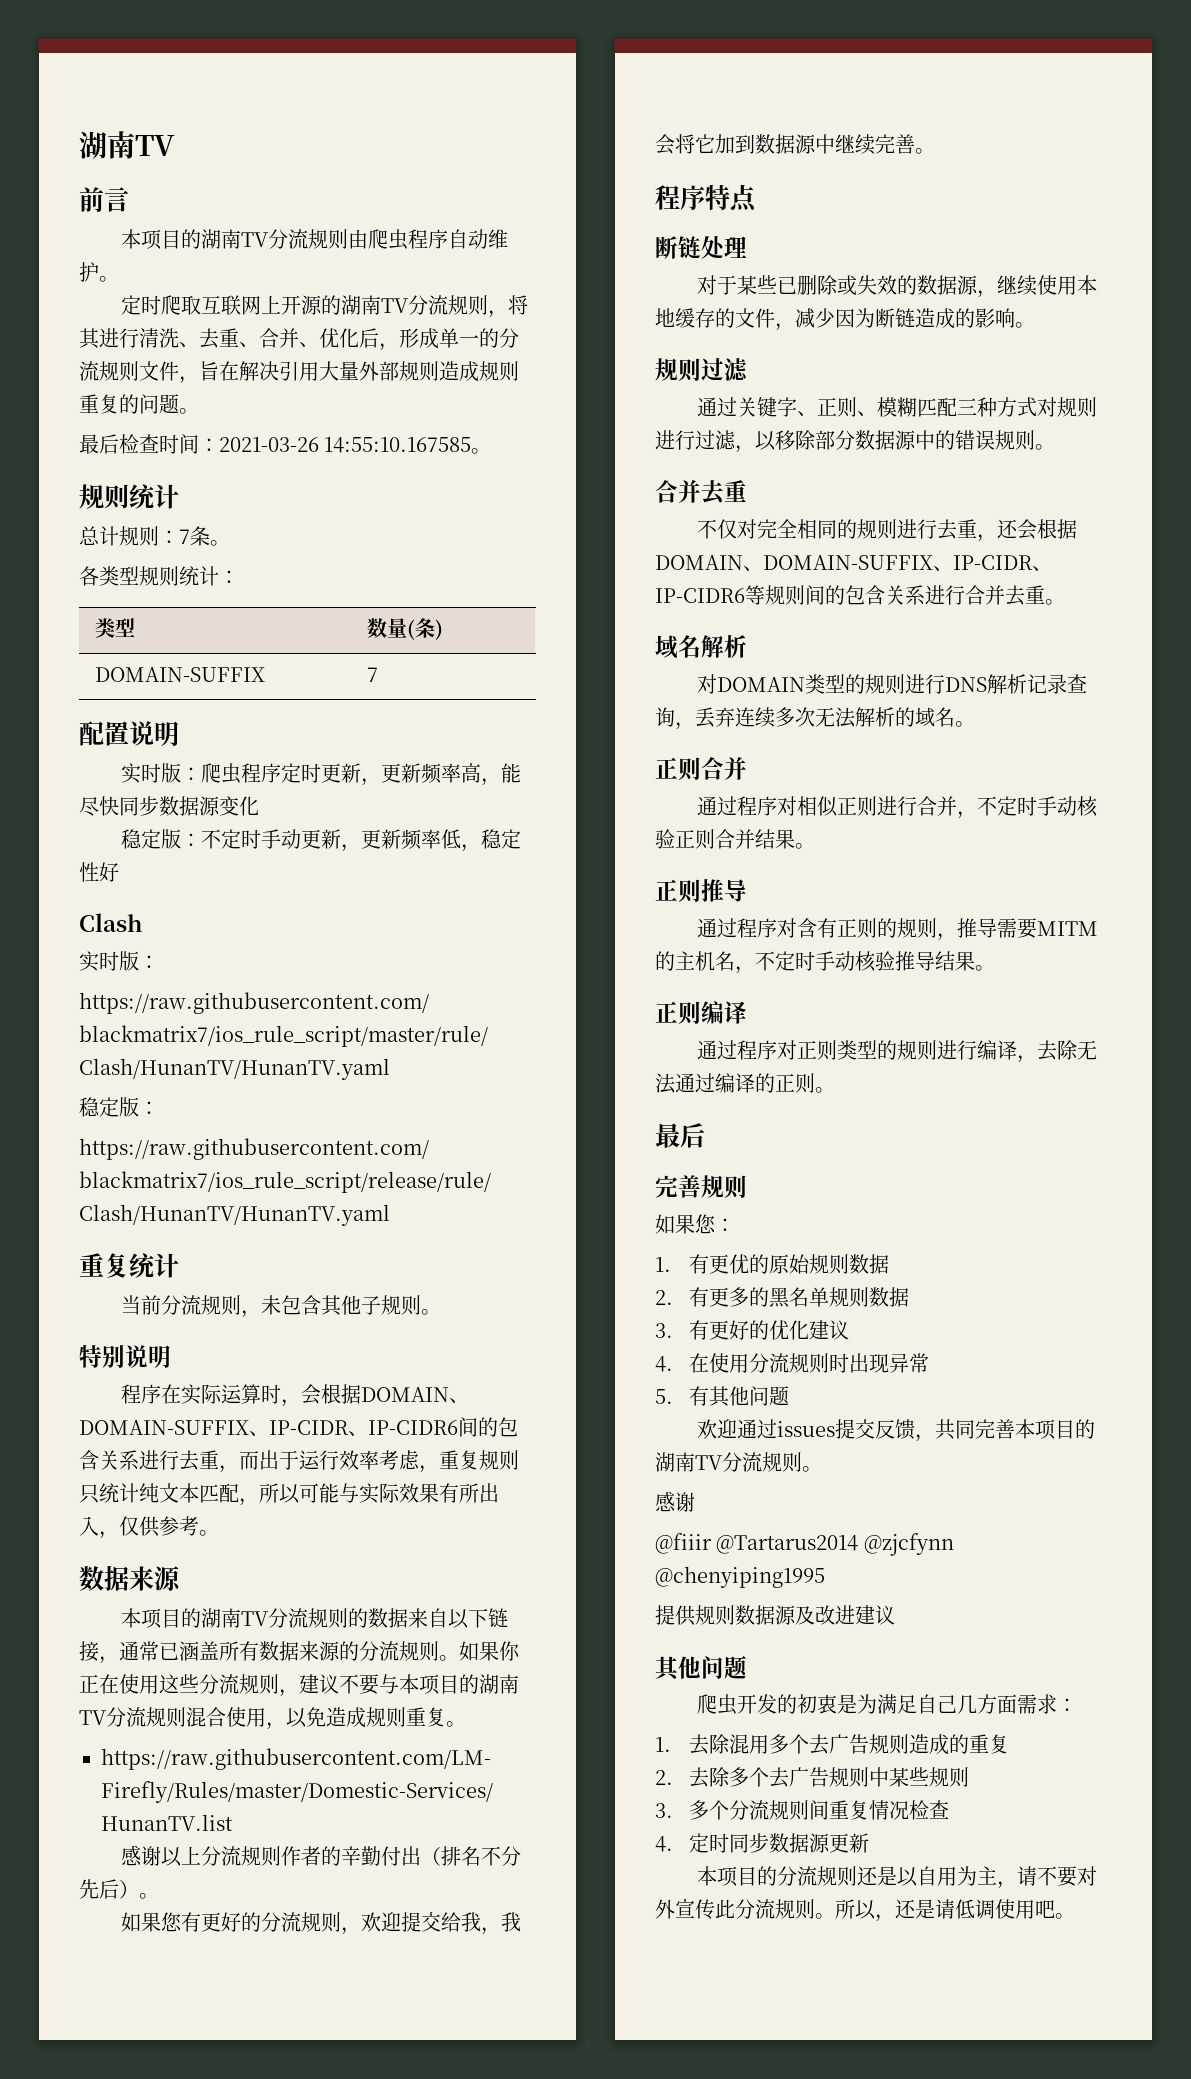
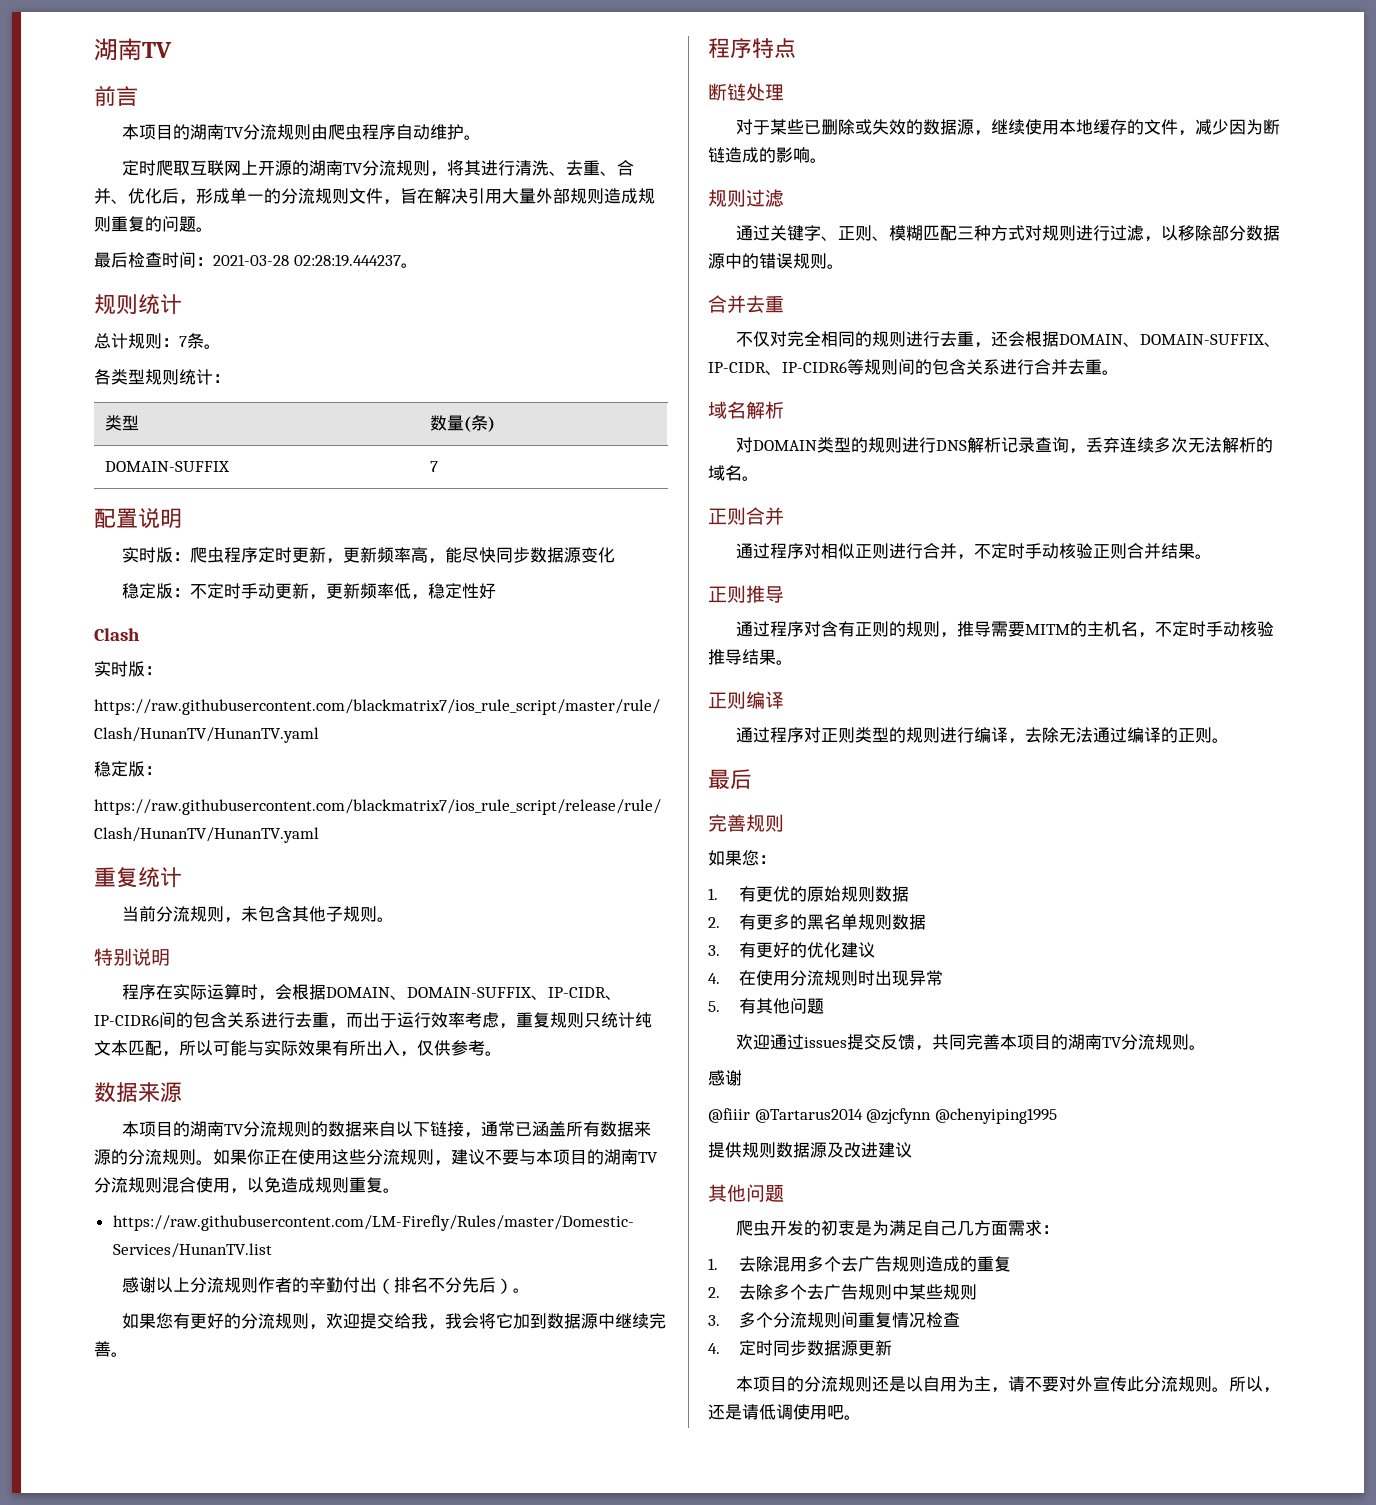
- 最后检查时间：2021-03-26 14:55:10.167585。
+ 最后检查时间：2021-03-28 02:28:19.444237。

